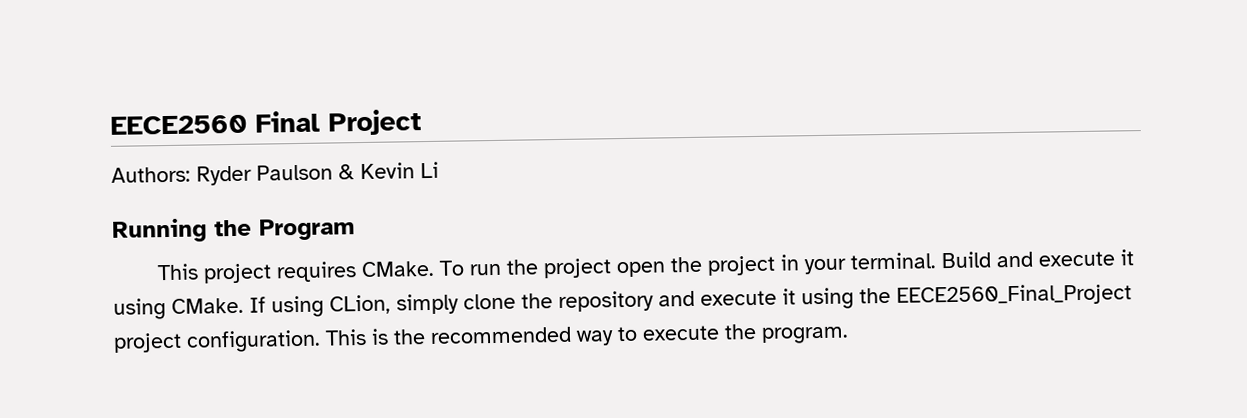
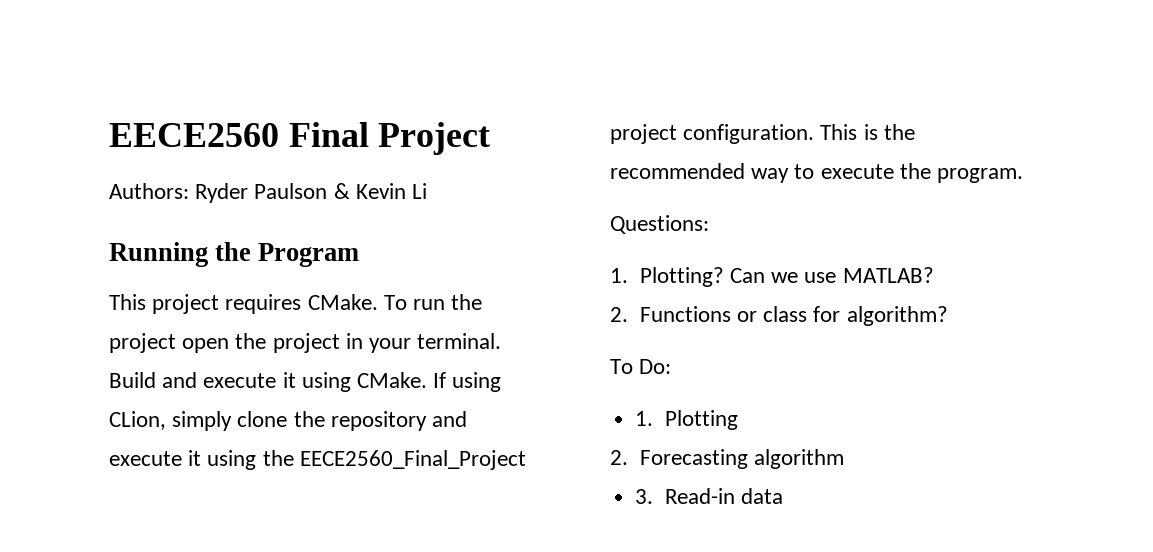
+ Questions:
+ 1. Plotting? Can we use MATLAB?
+ 2. Functions or class for algorithm?
+ To Do:
+ 1. Plotting
+ 2. Forecasting algorithm
+ 3. Read-in data

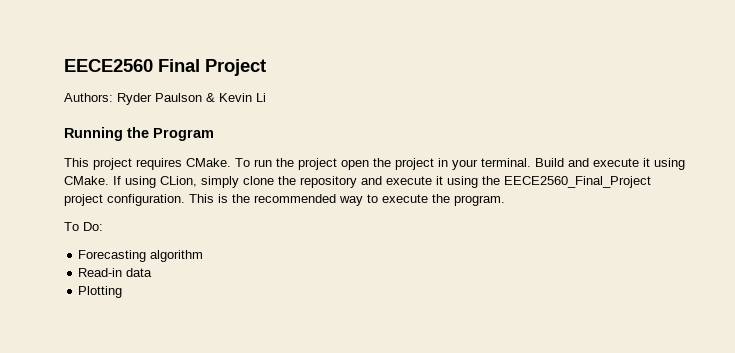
- Questions:
- 1. Plotting? Can we use MATLAB?
- 2. Functions or class for algorithm?
- 1. Plotting
- 2. Forecasting algorithm
+ Forecasting algorithm
- 3. Read-in data
+ Read-in data
+ Plotting

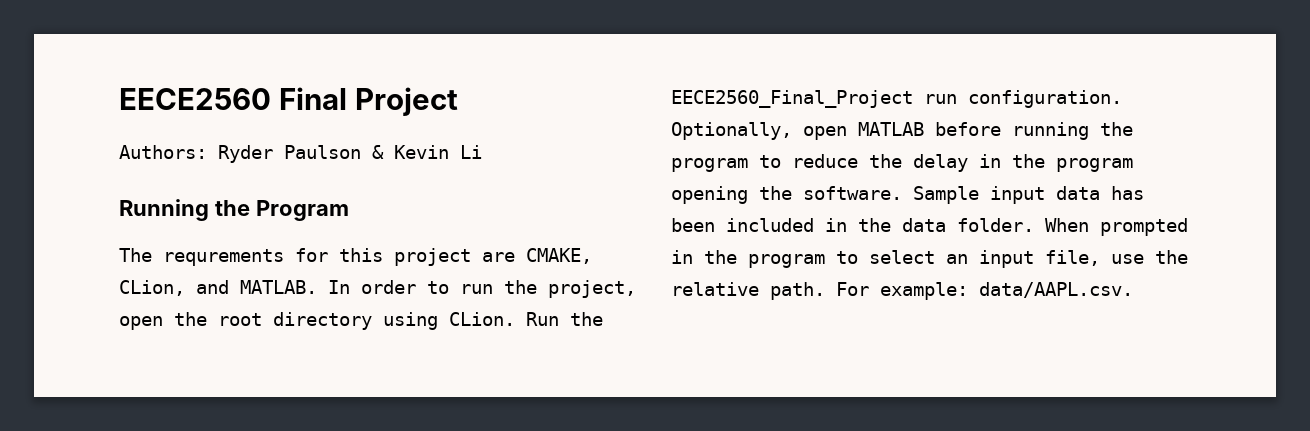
- This project requires CMake. To run the project open the project in your terminal. Build and execute it using CMake. If using CLion, simply clone the repository and execute it using the EECE2560_Final_Project project configuration. This is the recommended way to execute the program.
- To Do:
- Forecasting algorithm
- Read-in data
- Plotting
+ The requrements for this project are CMAKE, CLion, and MATLAB. In order to run the project, open the root directory using CLion. Run the EECE2560_Final_Project run configuration. Optionally, open MATLAB before running the program to reduce the delay in the program opening the software. Sample input data has been included in the data folder. When prompted in the program to select an input file, use the relative path. For example: data/AAPL.csv.

